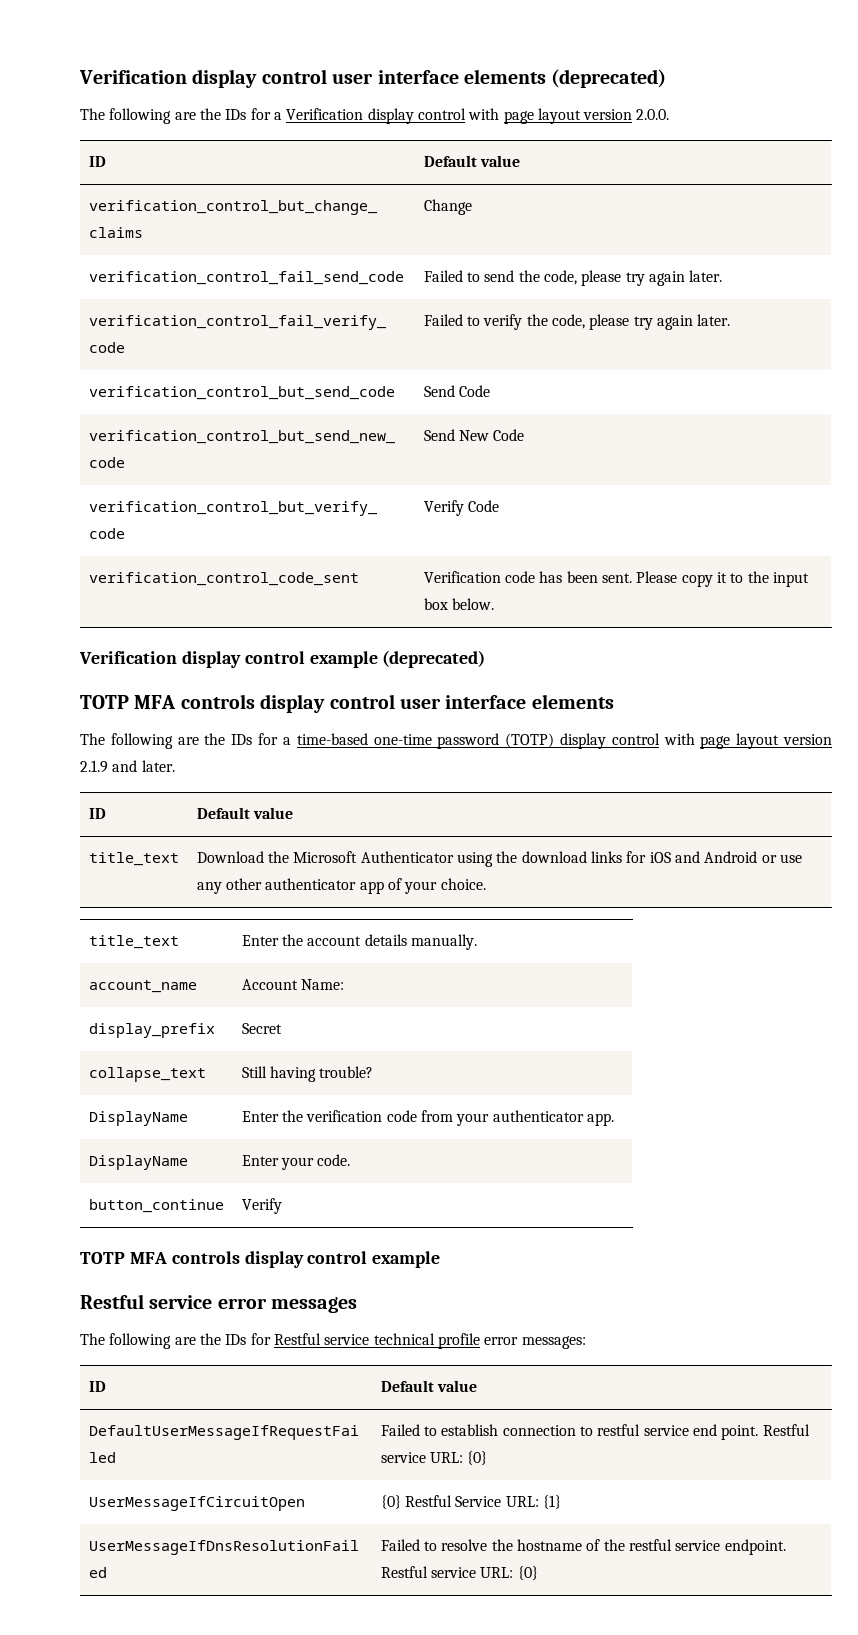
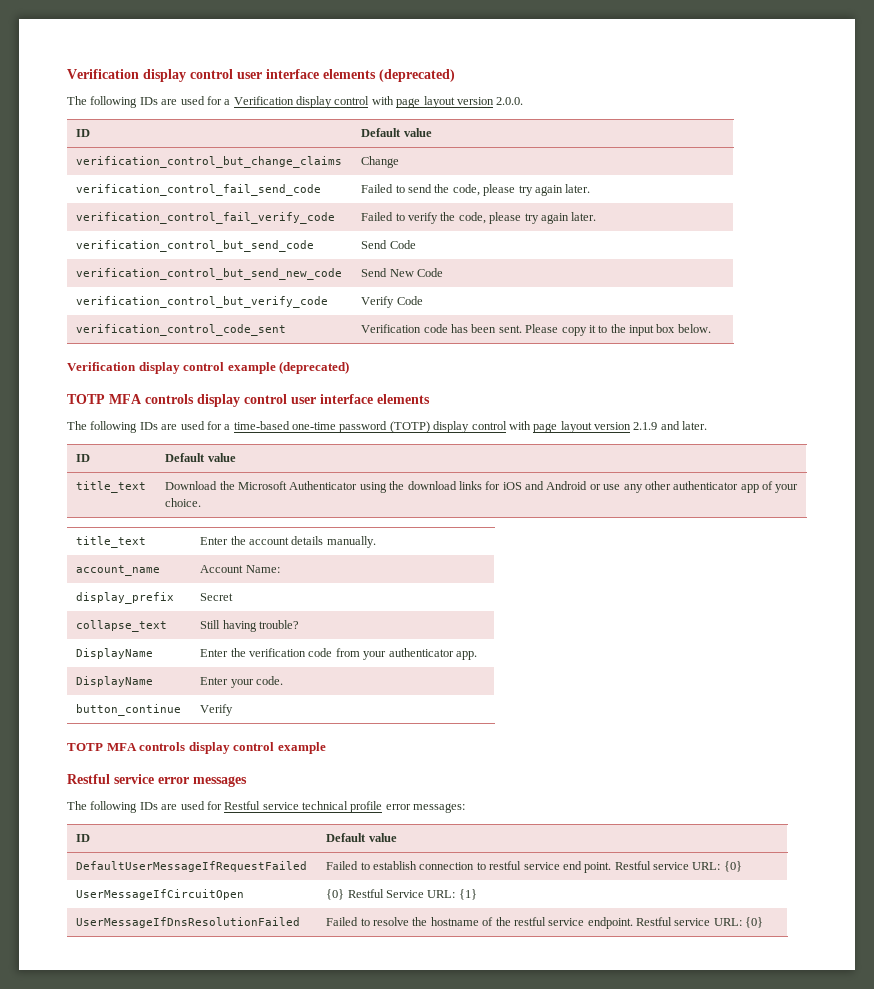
- The following are the IDs for a Verification display control with page layout version 2.0.0.
+ The following IDs are used for a Verification display control with page layout version 2.0.0.
- The following are the IDs for a time-based one-time password (TOTP) display control with page layout version 2.1.9 and later.
+ The following IDs are used for a time-based one-time password (TOTP) display control with page layout version 2.1.9 and later.
- The following are the IDs for Restful service technical profile error messages:
+ The following IDs are used for Restful service technical profile error messages:

